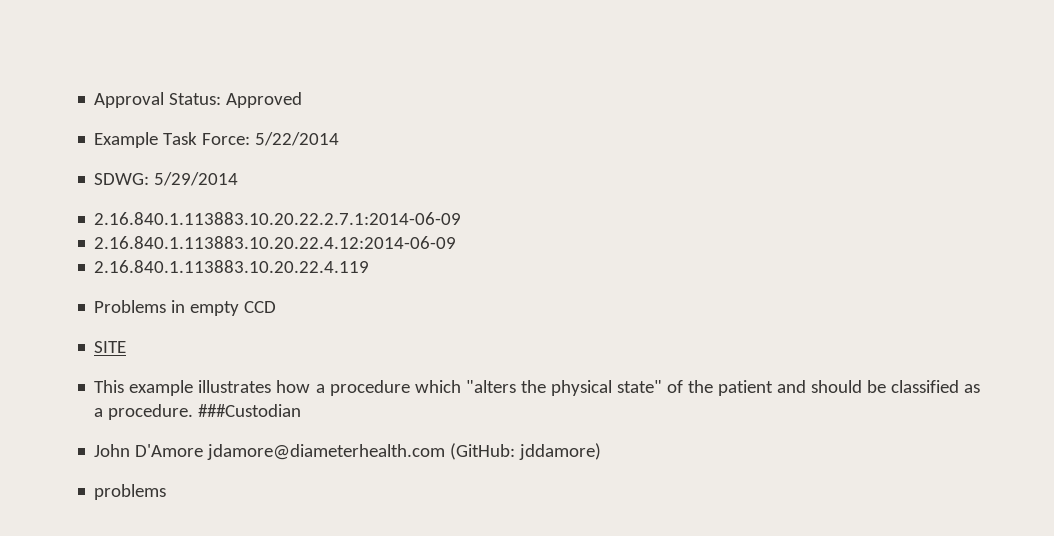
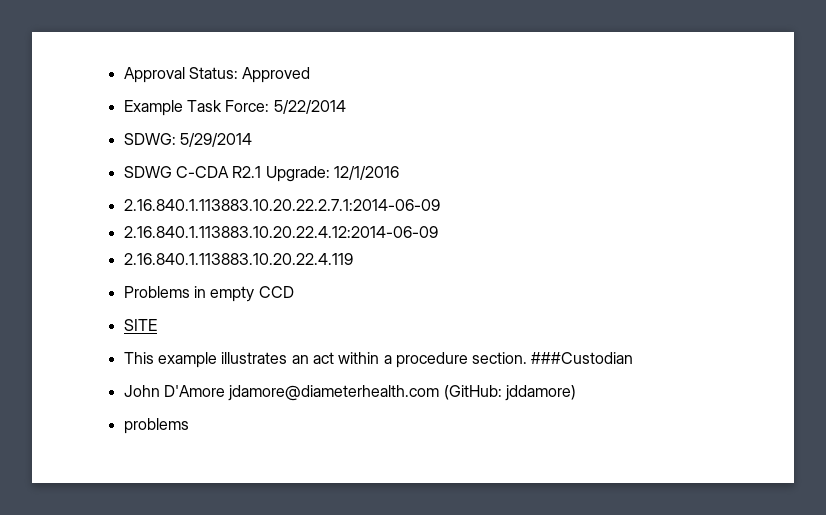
+ SDWG C-CDA R2.1 Upgrade: 12/1/2016
- This example illustrates how a procedure which "alters the physical state" of the patient and should be classified as a procedure.
+ This example illustrates an act within a procedure section.

